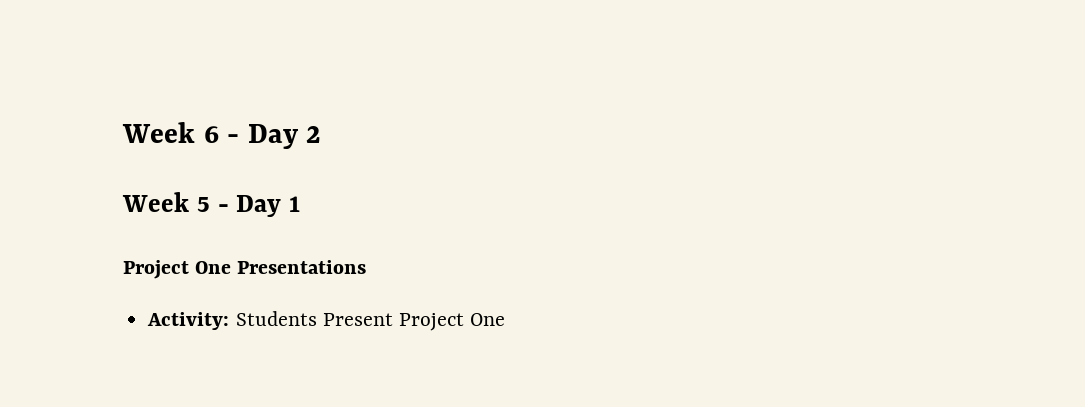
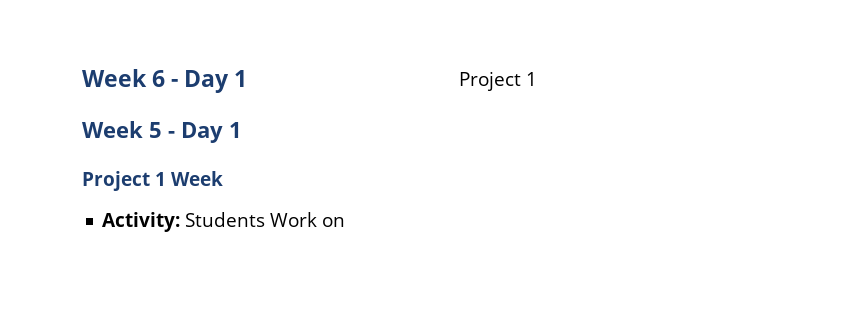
- Week 6 - Day 2
+ Week 6 - Day 1
- Project One Presentations
+ Project 1 Week
- Activity: Students Present Project One
+ Activity: Students Work on Project 1

